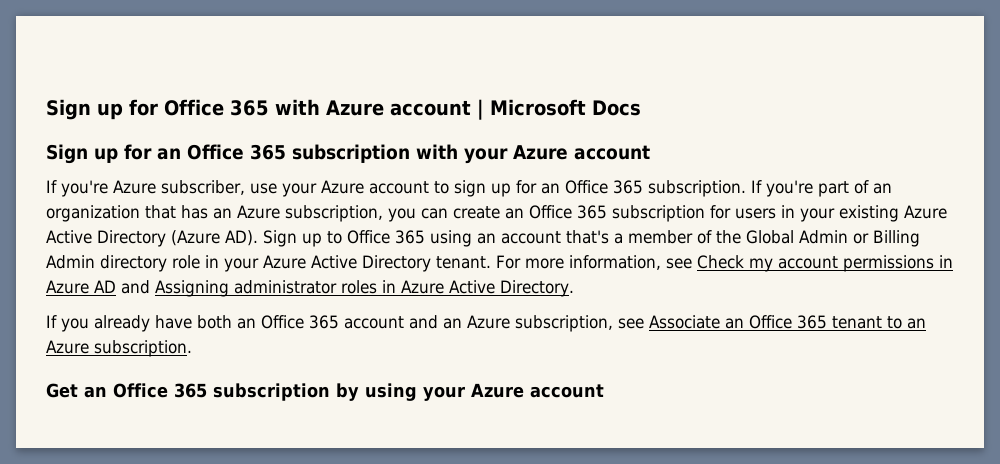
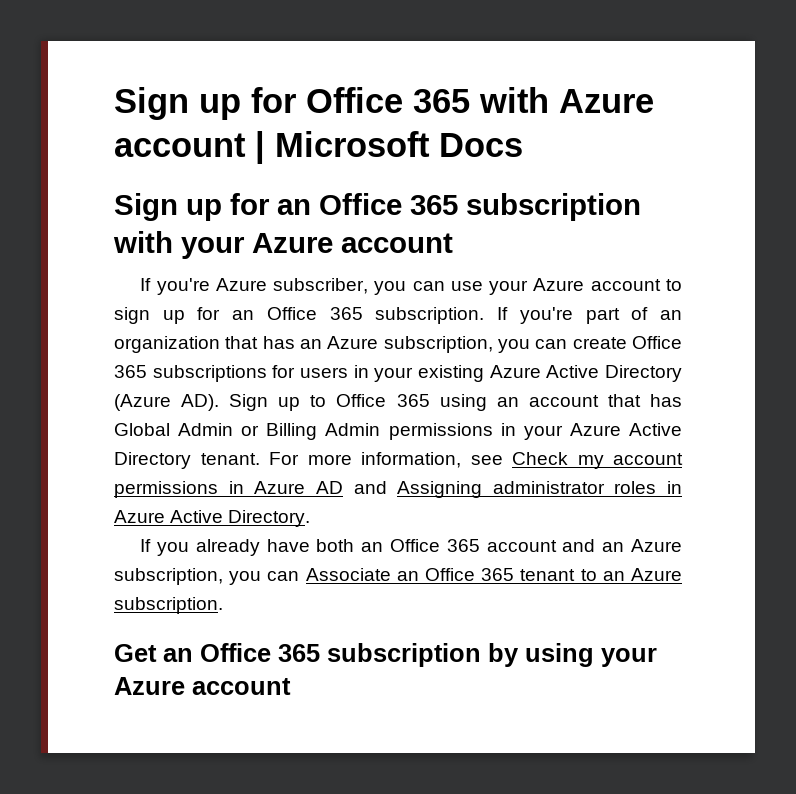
- If you're Azure subscriber, use your Azure account to sign up for an Office 365 subscription.
+ If you're Azure subscriber, you can use your Azure account to sign up for an Office 365 subscription.
- If you're part of an organization that has an Azure subscription, you can create an Office 365 subscription for users in your existing Azure Active Directory (Azure AD). Sign up to Office 365 using an account that's a member of the Global Admin or Billing Admin directory role in your Azure Active Directory tenant.
+ If you're part of an organization that has an Azure subscription, you can create Office 365 subscriptions for users in your existing Azure Active Directory (Azure AD). Sign up to Office 365 using an account that has Global Admin or Billing Admin permissions in your Azure Active Directory tenant.
- If you already have both an Office 365 account and an Azure subscription, see Associate an Office 365 tenant to an Azure subscription.
+ If you already have both an Office 365 account and an Azure subscription, you can Associate an Office 365 tenant to an Azure subscription.

